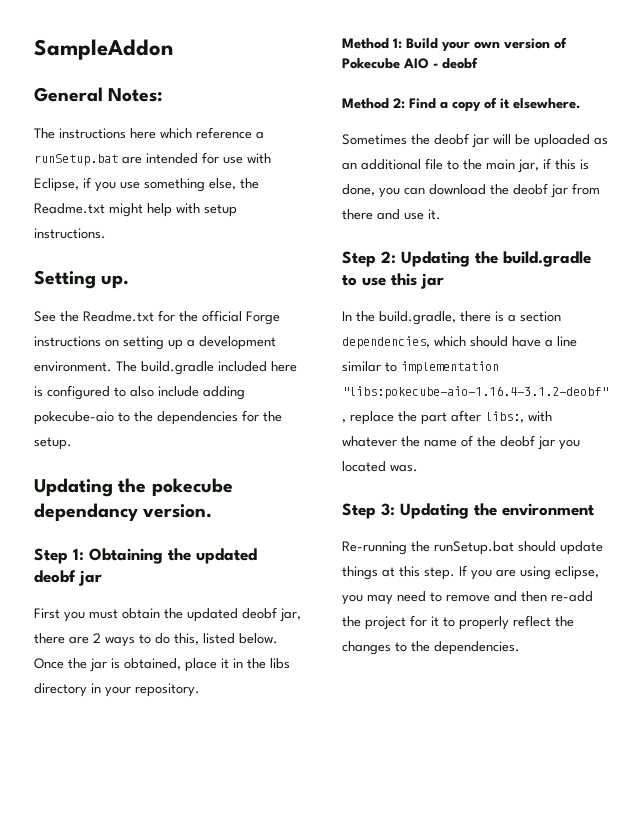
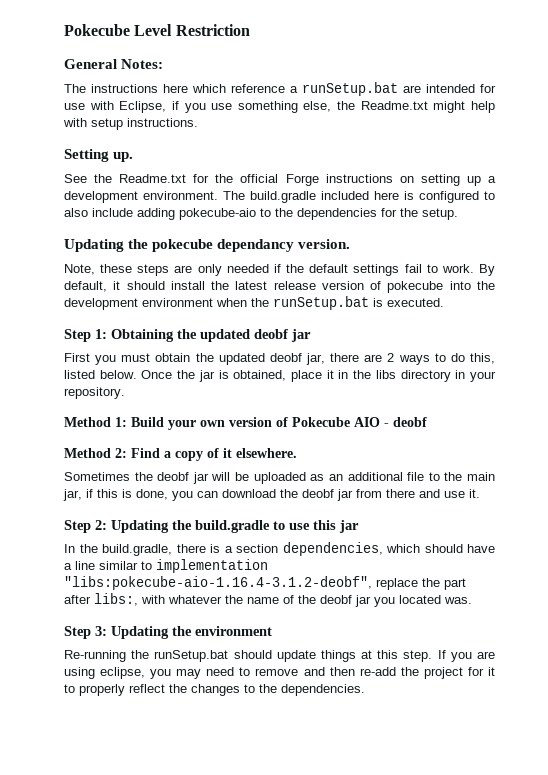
- SampleAddon
+ Pokecube Level Restriction
+ Note, these steps are only needed if the default settings fail to work. By default, it should install the latest release version of pokecube into the development environment when the runSetup.bat is executed.

